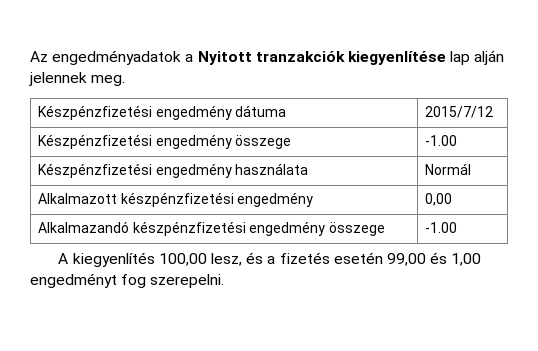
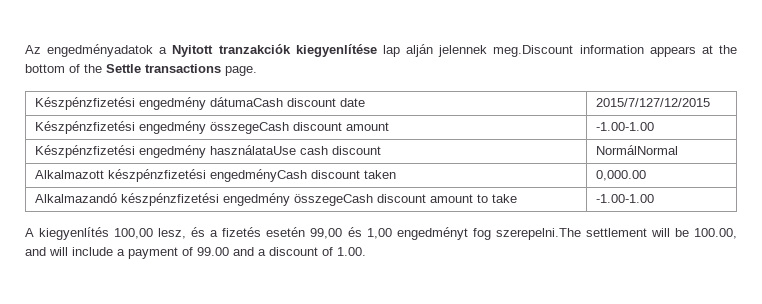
- Az engedményadatok a Nyitott tranzakciók kiegyenlítése lap alján jelennek meg.
- Készpénzfizetési engedmény dátuma | 2015/7/12
- Készpénzfizetési engedmény összege | -1.00
- Készpénzfizetési engedmény használata | Normál
- Alkalmazott készpénzfizetési engedmény | 0,00
- Alkalmazandó készpénzfizetési engedmény összege | -1.00
+ Az engedményadatok a Nyitott tranzakciók kiegyenlítése lap alján jelennek meg.Discount information appears at the bottom of the Settle transactions page.
+ Készpénzfizetési engedmény dátumaCash discount date | 2015/7/127/12/2015
+ Készpénzfizetési engedmény összegeCash discount amount | -1.00-1.00
+ Készpénzfizetési engedmény használataUse cash discount | NormálNormal
+ Alkalmazott készpénzfizetési engedményCash discount taken | 0,000.00
+ Alkalmazandó készpénzfizetési engedmény összegeCash discount amount to take | -1.00-1.00
- A kiegyenlítés 100,00 lesz, és a fizetés esetén 99,00 és 1,00 engedményt fog szerepelni.
+ A kiegyenlítés 100,00 lesz, és a fizetés esetén 99,00 és 1,00 engedményt fog szerepelni.The settlement will be 100.00, and will include a payment of 99.00 and a discount of 1.00.

